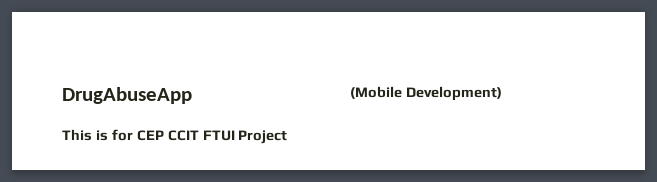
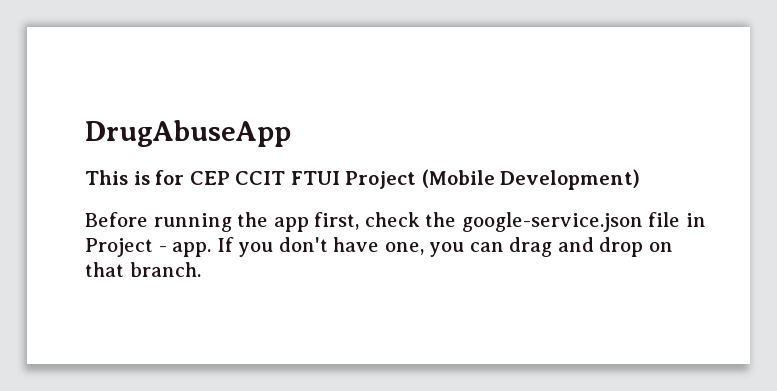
+ Before running the app first, check the google-service.json file in Project - app. If you don't have one, you can drag and drop on that branch.

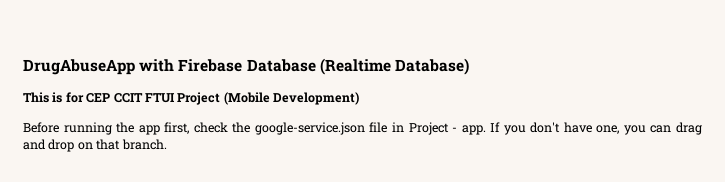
- DrugAbuseApp
+ DrugAbuseApp with Firebase Database (Realtime Database)

